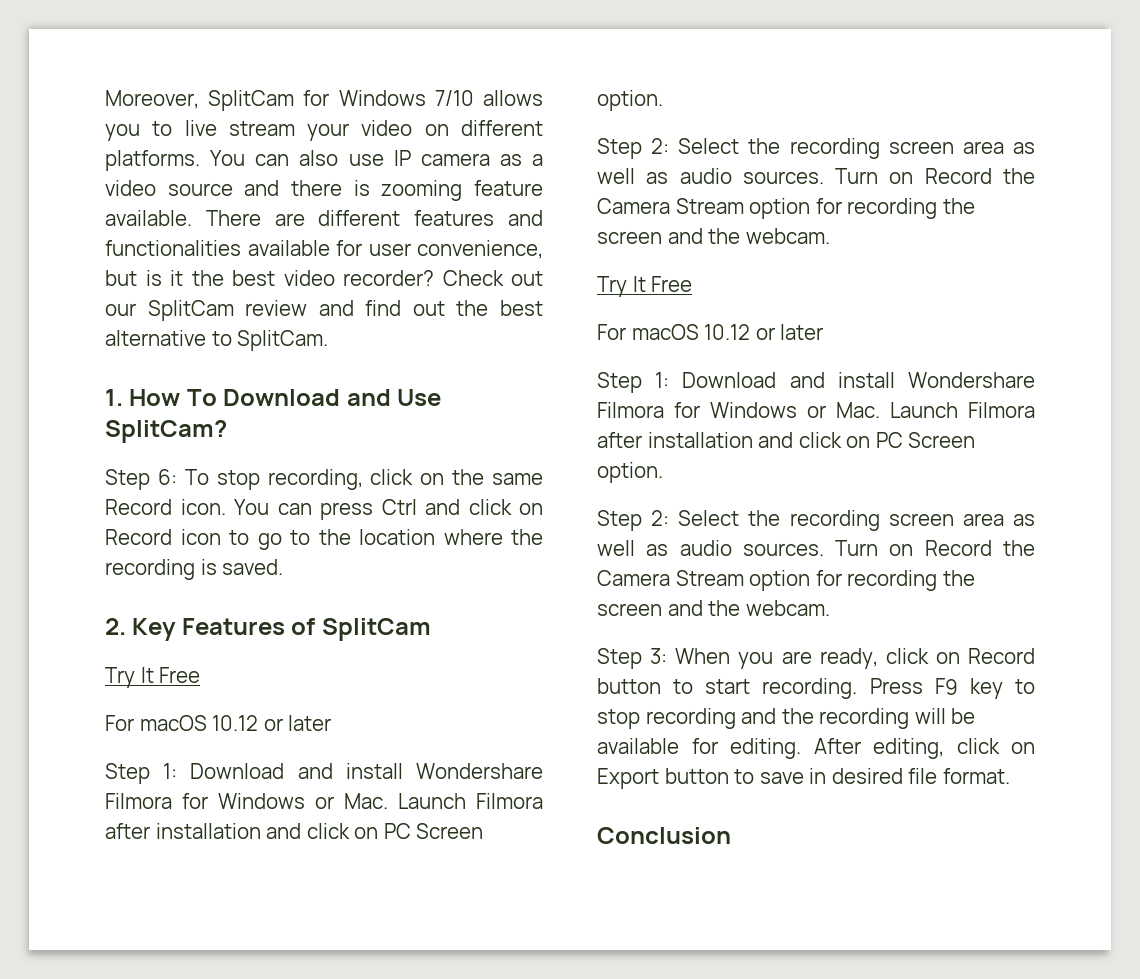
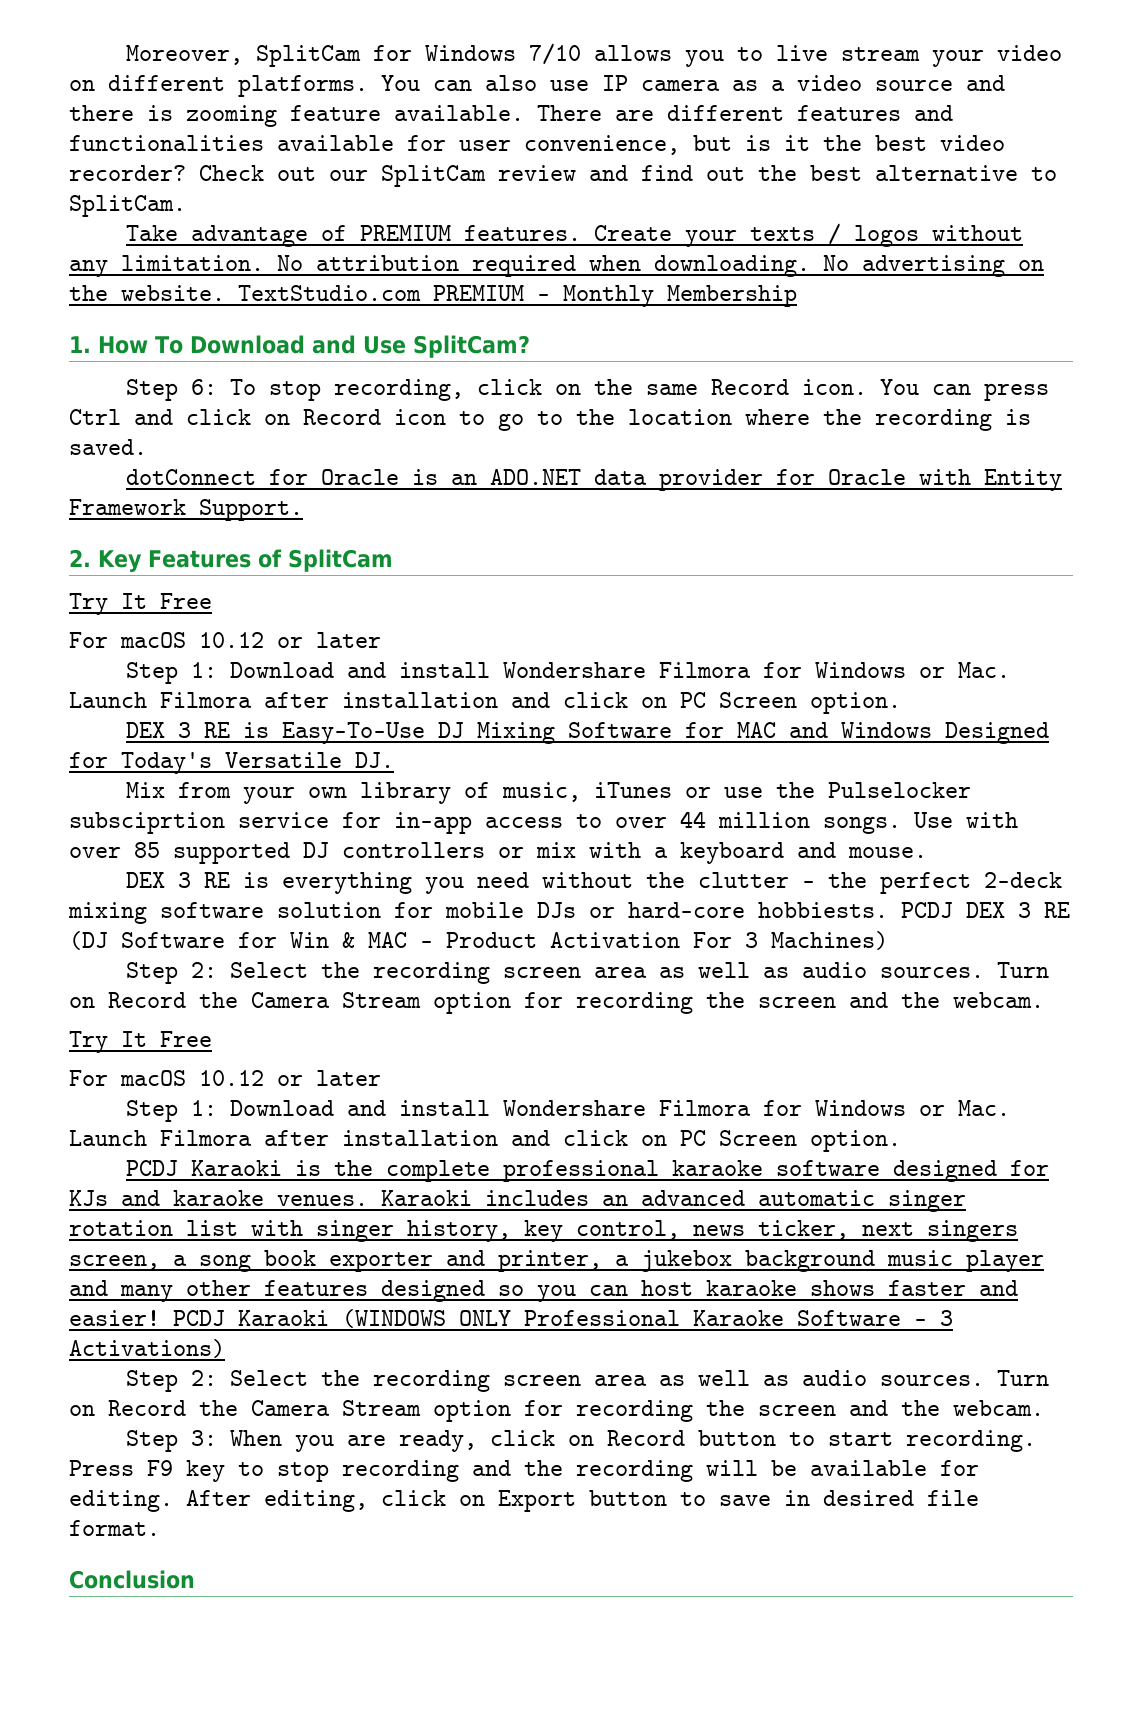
+ Take advantage of PREMIUM features. Create your texts / logos without any limitation. No attribution required when downloading. No advertising on the website. TextStudio.com PREMIUM - Monthly Membership
+ dotConnect for Oracle is an ADO.NET data provider for Oracle with Entity Framework Support.
+ DEX 3 RE is Easy-To-Use DJ Mixing Software for MAC and Windows Designed for Today's Versatile DJ.
+ Mix from your own library of music, iTunes or use the Pulselocker subsciprtion service for in-app access to over 44 million songs. Use with over 85 supported DJ controllers or mix with a keyboard and mouse.
+ DEX 3 RE is everything you need without the clutter - the perfect 2-deck mixing software solution for mobile DJs or hard-core hobbiests. PCDJ DEX 3 RE (DJ Software for Win & MAC - Product Activation For 3 Machines)
+ PCDJ Karaoki is the complete professional karaoke software designed for KJs and karaoke venues. Karaoki includes an advanced automatic singer rotation list with singer history, key control, news ticker, next singers screen, a song book exporter and printer, a jukebox background music player and many other features designed so you can host karaoke shows faster and easier! PCDJ Karaoki (WINDOWS ONLY Professional Karaoke Software - 3 Activations)

